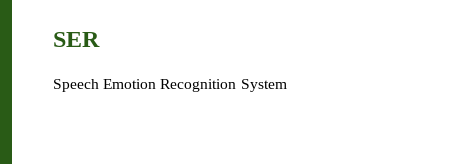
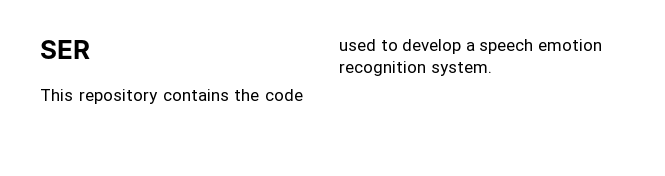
- Speech Emotion Recognition System
+ This repository contains the code used to develop a speech emotion recognition system.

